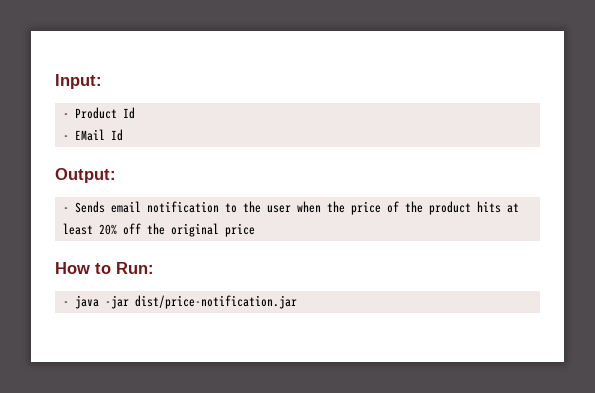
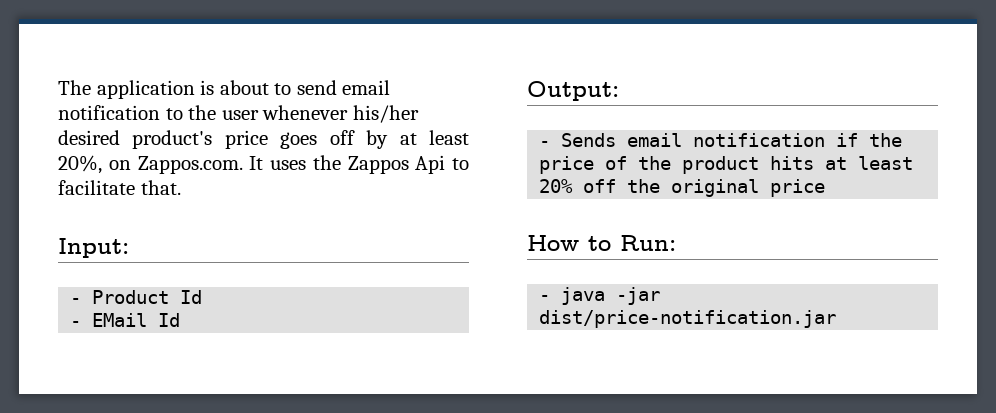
+ The application is about to send email notification to the user whenever his/her desired product's price goes off by at least 20%, on Zappos.com. It uses the Zappos Api to facilitate that.
- - Sends email notification to the user when the price of the product hits at least 20% off the original price
+ - Sends email notification if the price of the product hits at least 20% off the original price

